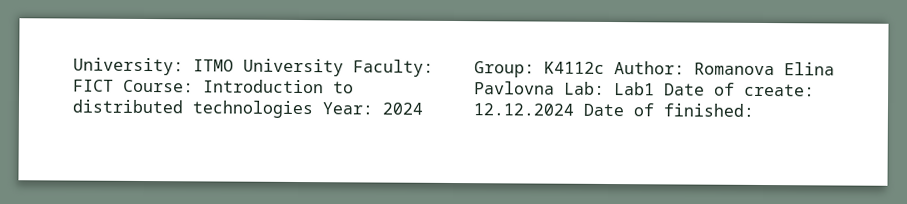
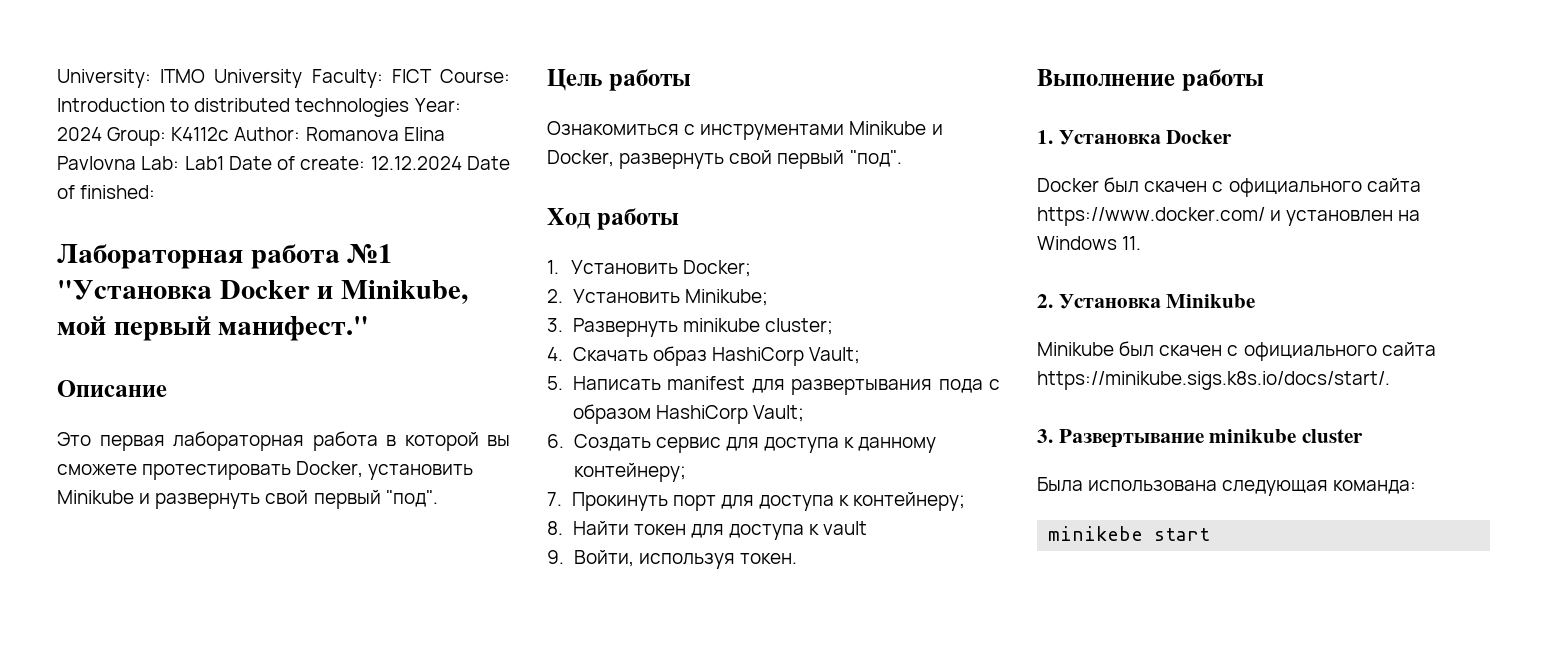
+ Лабораторная работа №1 "Установка Docker и Minikube, мой первый манифест."
+ Описание
+ Это первая лабораторная работа в которой вы сможете протестировать Docker, установить Minikube и развернуть свой первый "под".
+ Цель работы
+ Ознакомиться с инструментами Minikube и Docker, развернуть свой первый "под".
+ Ход работы
+ 1. Установить Docker;
+ 2. Установить Minikube;
+ 3. Развернуть minikube cluster;
+ 4. Скачать образ HashiCorp Vault;
+ 5. Написать manifest для развертывания пода с образом HashiCorp Vault;
+ 6. Создать сервис для доступа к данному контейнеру;
+ 7. Прокинуть порт для доступа к контейнеру;
+ 8. Найти токен для доступа к vault
+ 9. Войти, используя токен.
+ Выполнение работы
+ 1. Установка Docker
+ Docker был скачен с официального сайта https://www.docker.com/ и установлен на Windows 11.
+ 2. Установка Minikube
+ Minikube был скачен с официального сайта https://minikube.sigs.k8s.io/docs/start/.
+ 3. Развертывание minikube cluster
+ Была использована следующая команда:
+ minikebe start

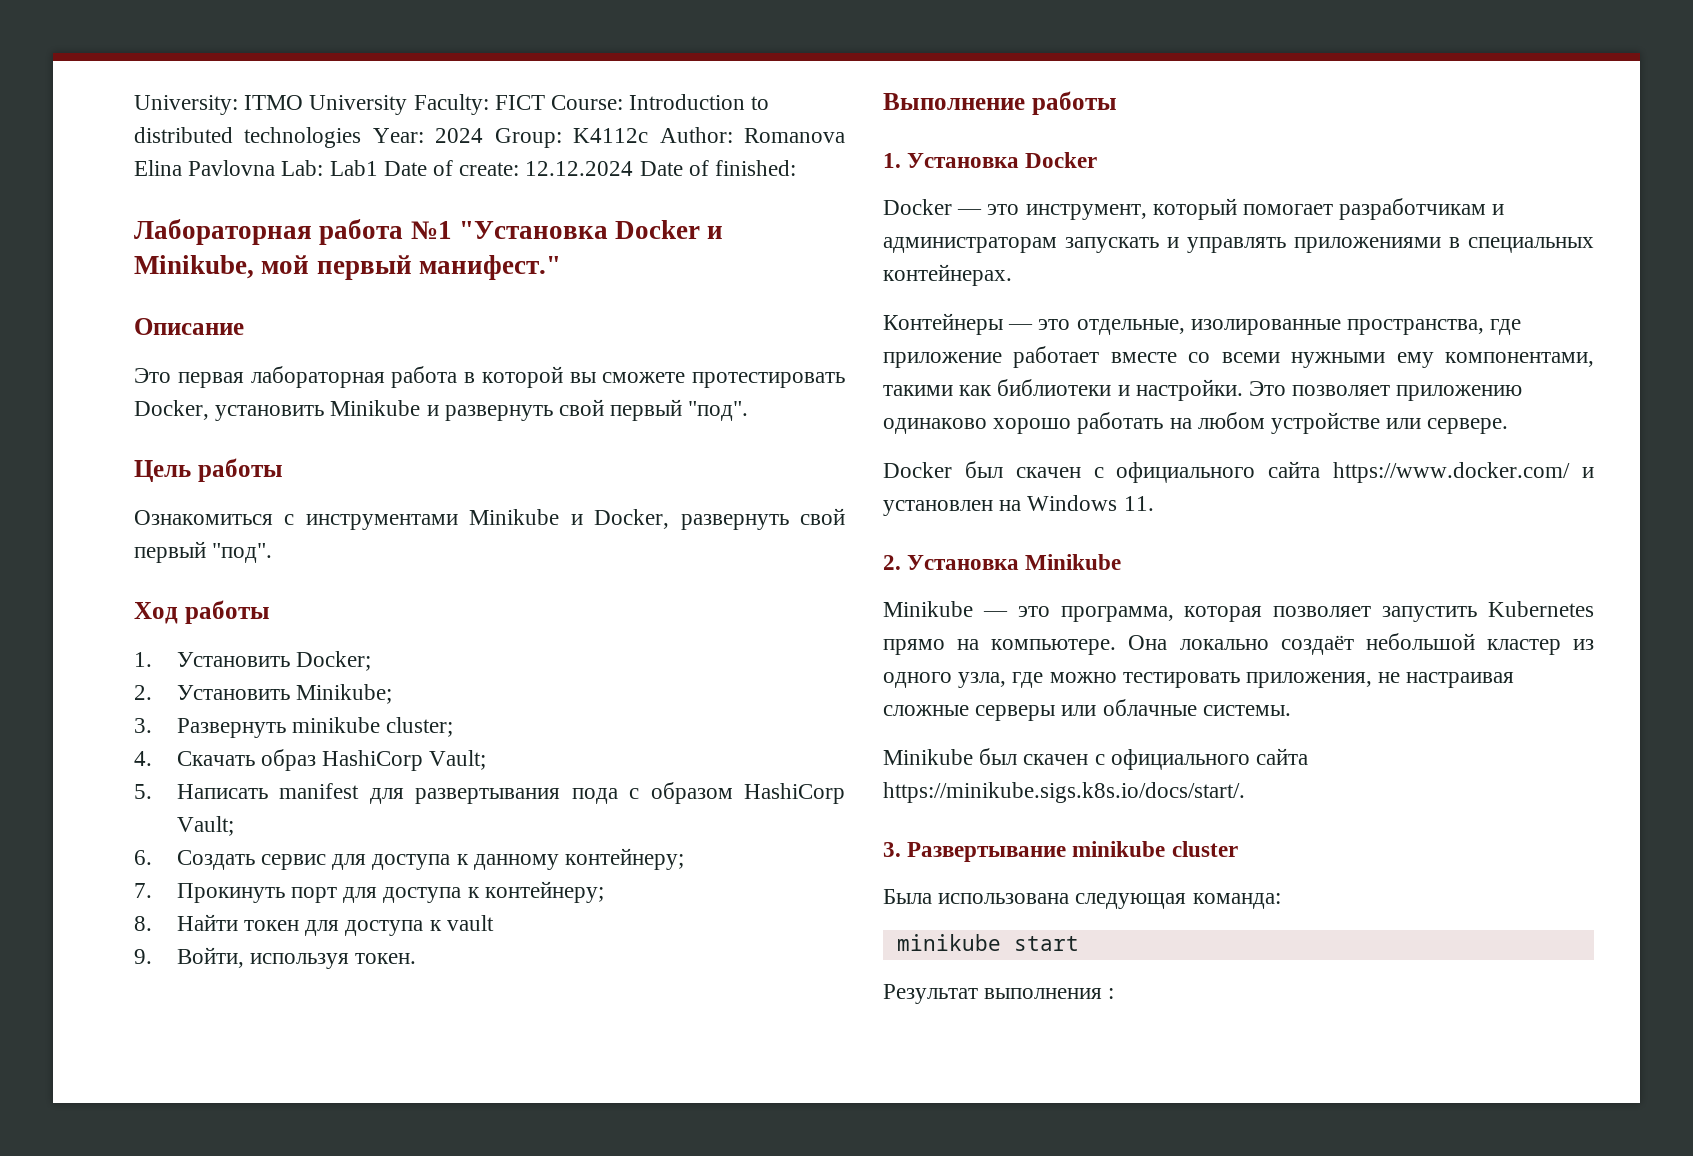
+ Docker — это инструмент, который помогает разработчикам и администраторам запускать и управлять приложениями в специальных контейнерах.
+ Контейнеры — это отдельные, изолированные пространства, где приложение работает вместе со всеми нужными ему компонентами, такими как библиотеки и настройки. Это позволяет приложению одинаково хорошо работать на любом устройстве или сервере.
+ Minikube — это программа, которая позволяет запустить Kubernetes прямо на компьютере. Она локально создаёт небольшой кластер из одного узла, где можно тестировать приложения, не настраивая сложные серверы или облачные системы.
- minikebe start
+ minikube start
+ Результат выполнения :

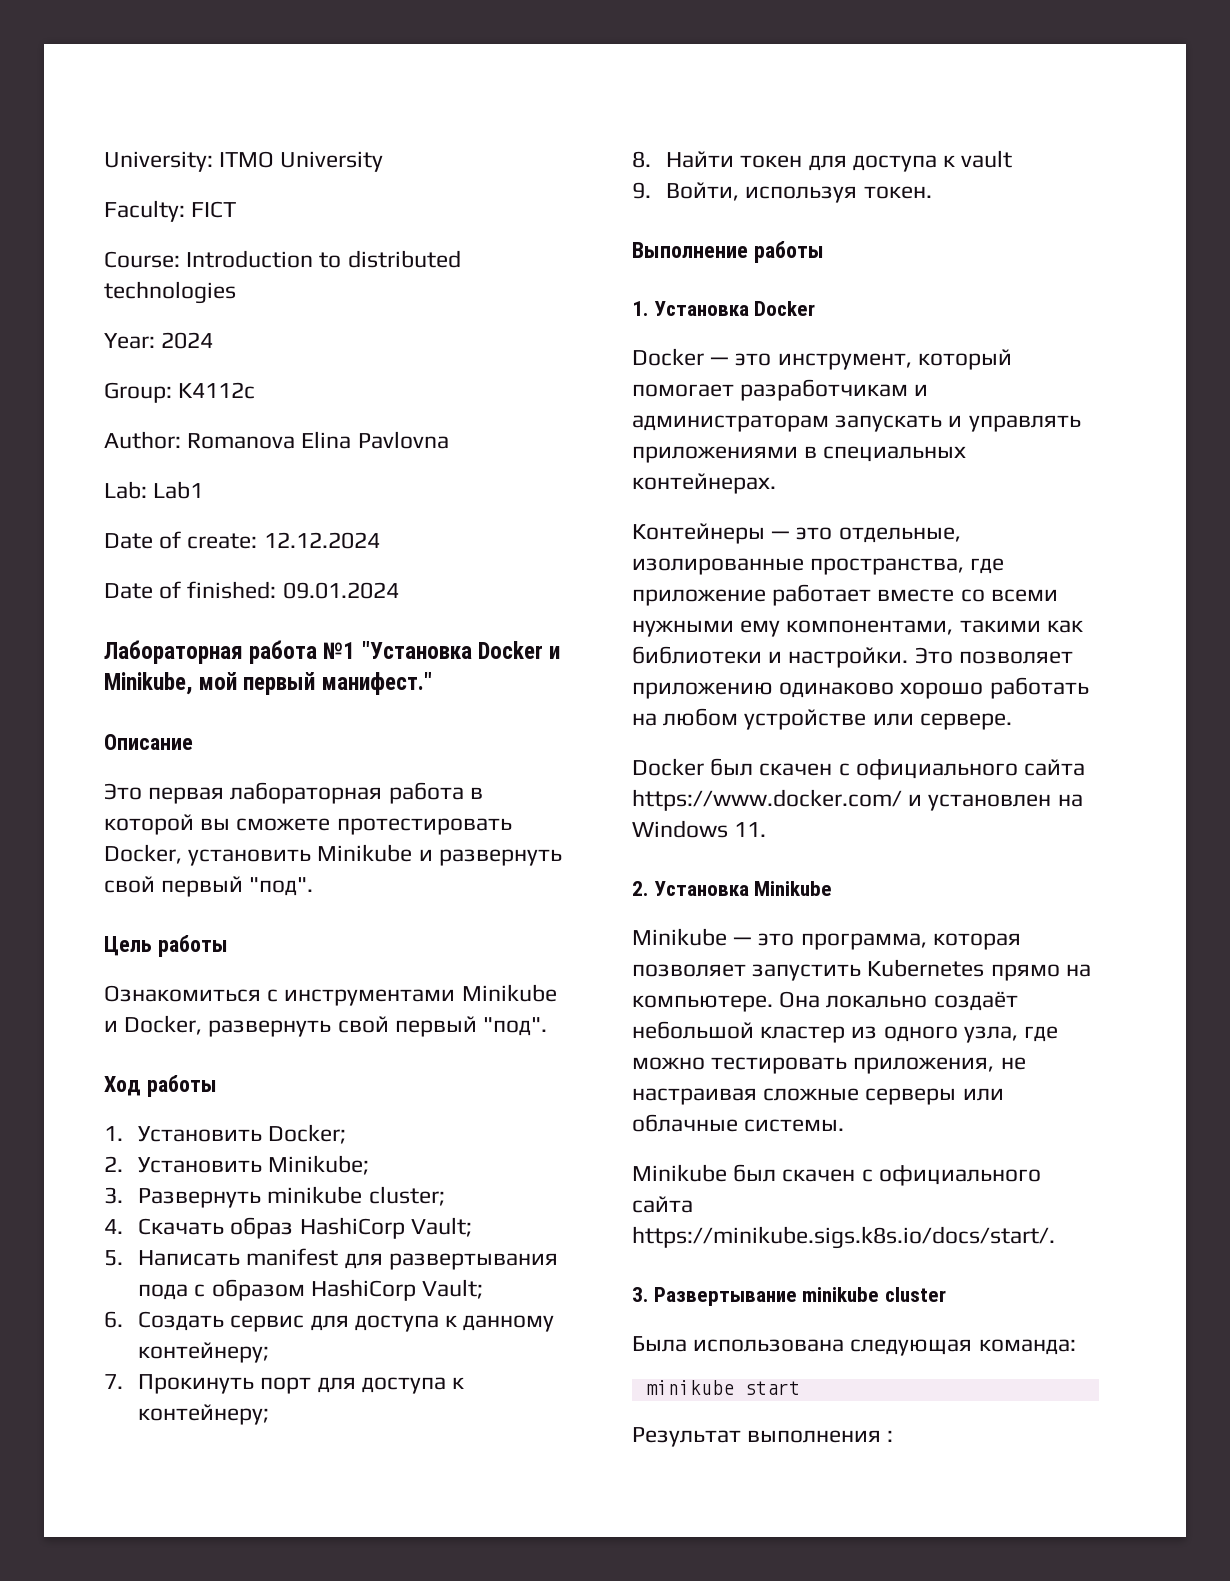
- University: ITMO University Faculty: FICT Course: Introduction to distributed technologies Year: 2024 Group: K4112c Author: Romanova Elina Pavlovna Lab: Lab1 Date of create: 12.12.2024 Date of finished:
+ University: ITMO University
+ Faculty: FICT
+ Course: Introduction to distributed technologies
+ Year: 2024
+ Group: K4112c
+ Author: Romanova Elina Pavlovna
+ Lab: Lab1
+ Date of create: 12.12.2024
+ Date of finished: 09.01.2024

